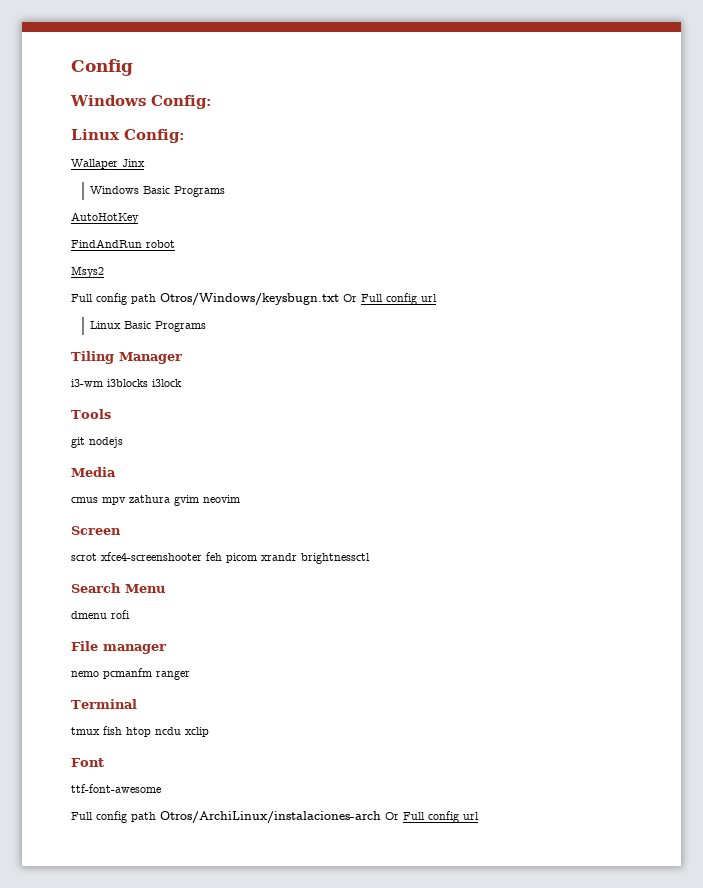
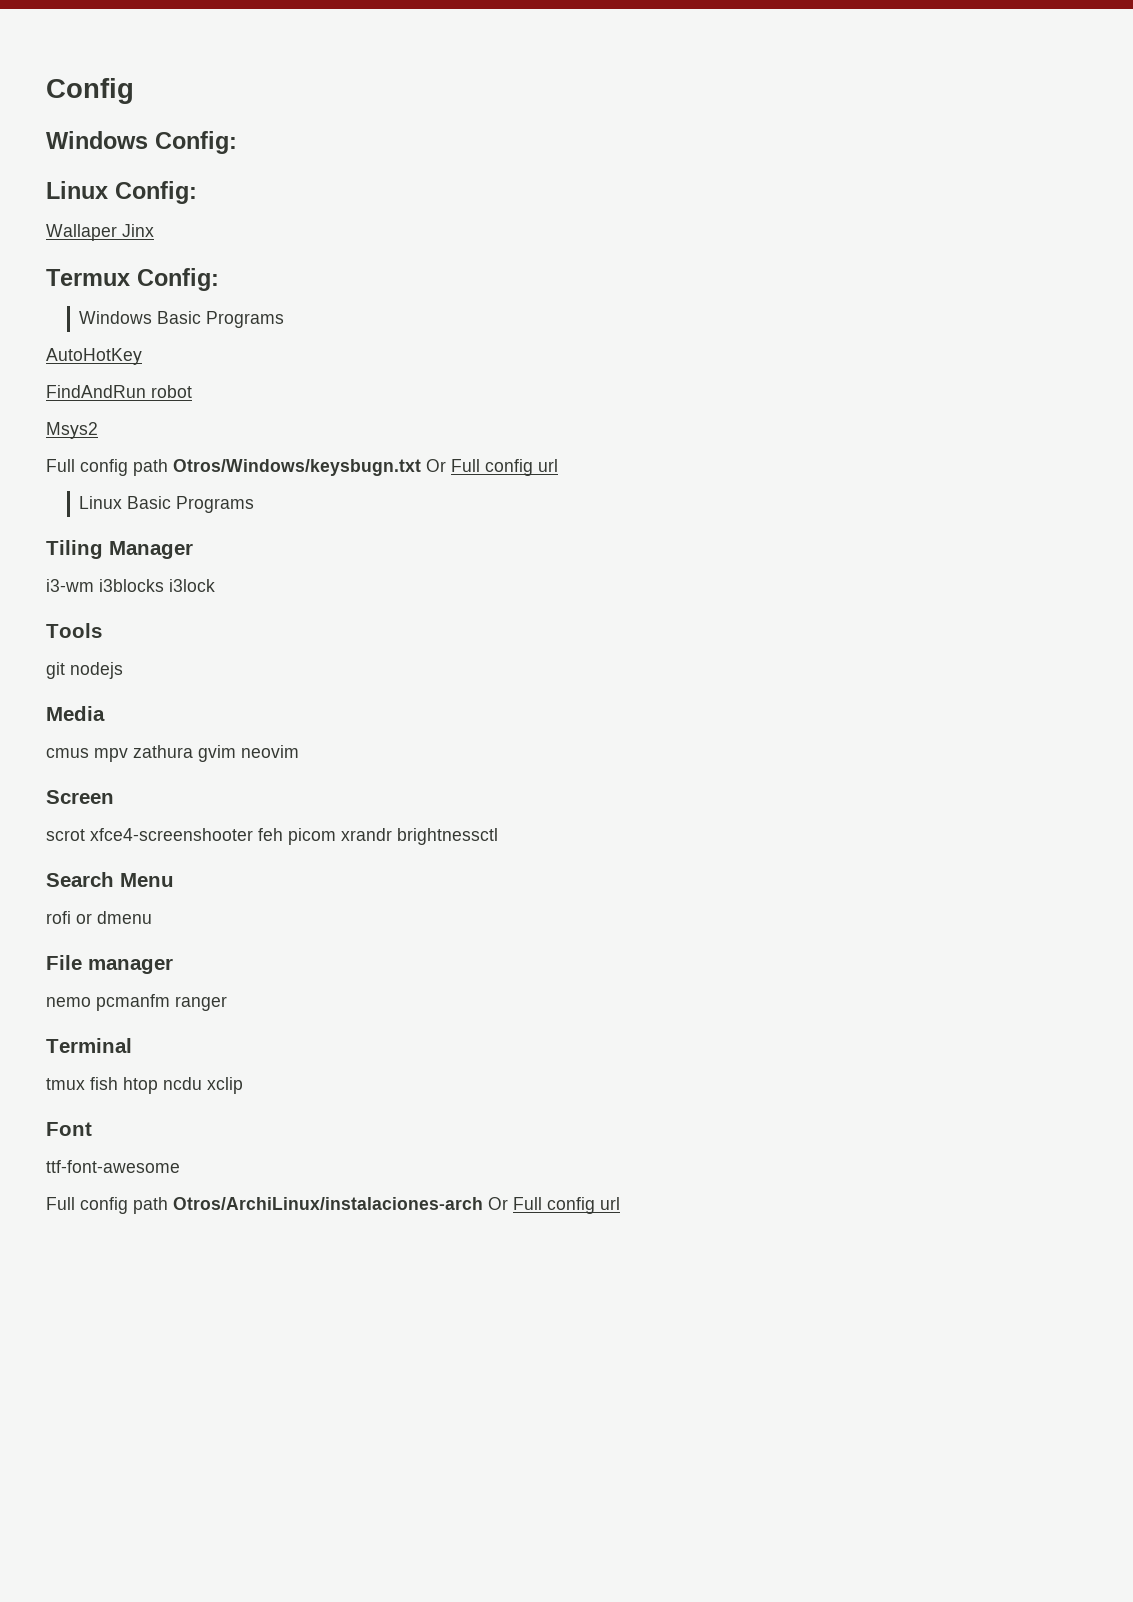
+ Termux Config:
- dmenu rofi
+ rofi or dmenu

